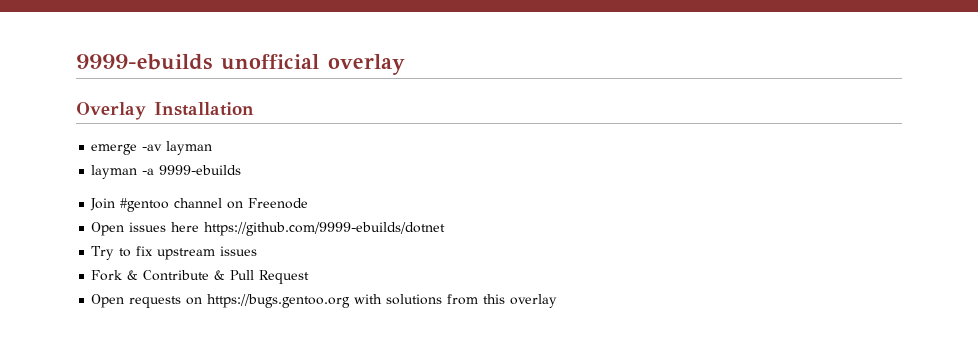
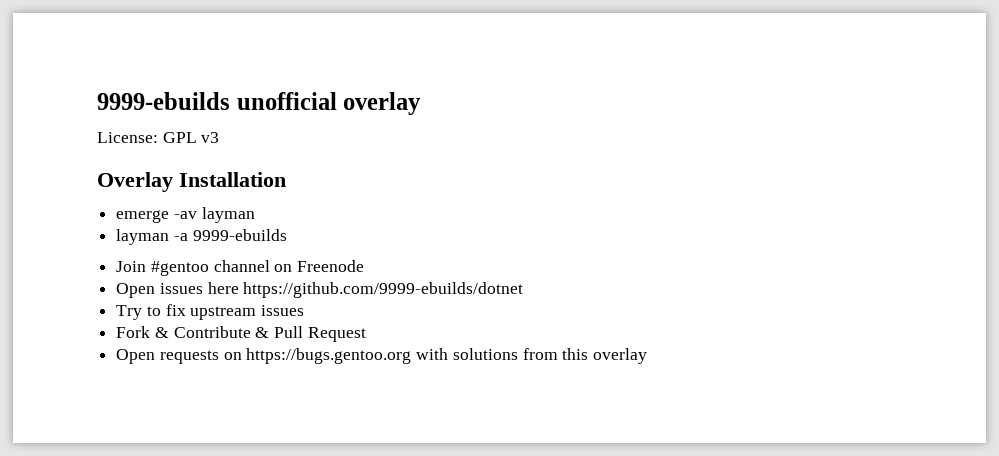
+ License: GPL v3

